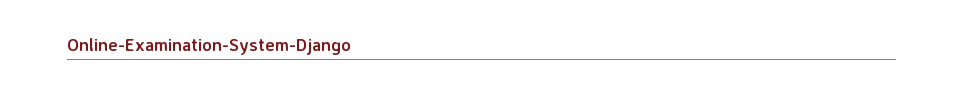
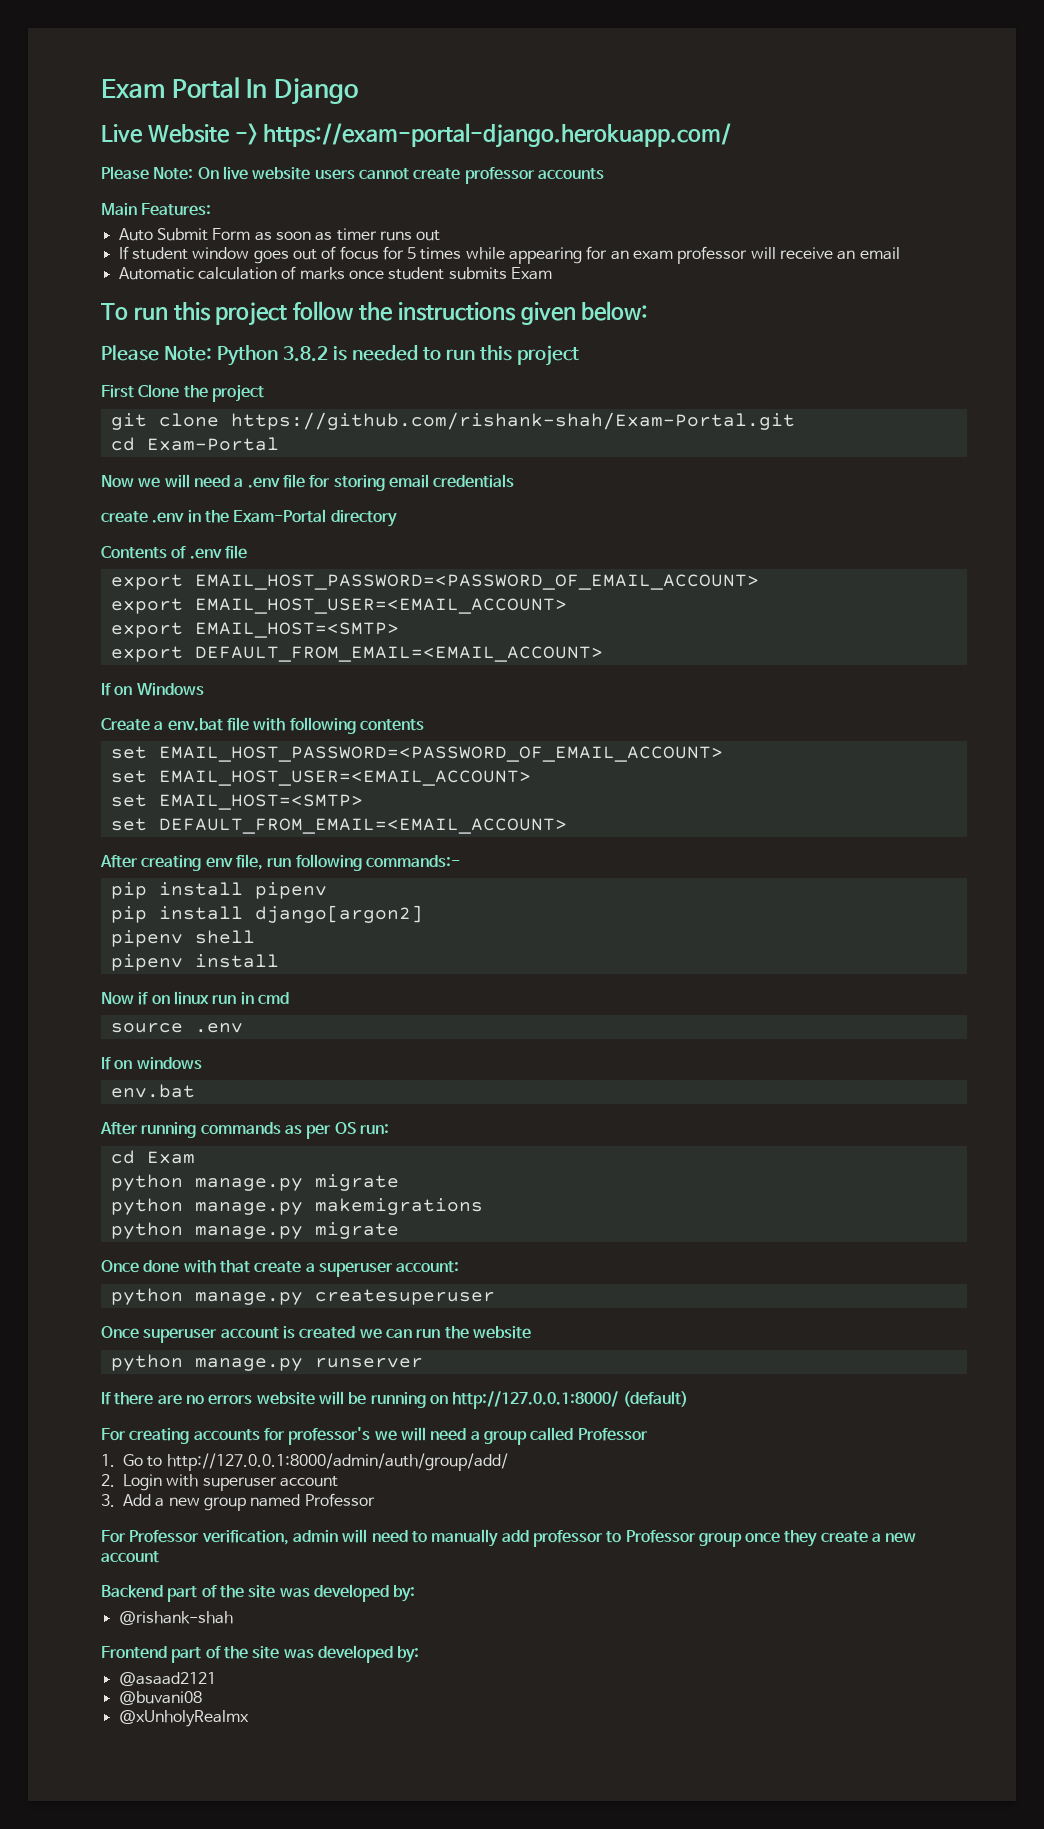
- Online-Examination-System-Django
+ Exam Portal In Django
+ Live Website -> https://exam-portal-django.herokuapp.com/
+ Please Note: On live website users cannot create professor accounts
+ Main Features:
+ Auto Submit Form as soon as timer runs out
+ If student window goes out of focus for 5 times while appearing for an exam professor will receive an email
+ Automatic calculation of marks once student submits Exam
+ To run this project follow the instructions given below:
+ Please Note: Python 3.8.2 is needed to run this project
+ First Clone the project
+ git clone https://github.com/rishank-shah/Exam-Portal.git
+ cd Exam-Portal
+ Now we will need a .env file for storing email credentials
+ create .env in the Exam-Portal directory
+ Contents of .env file
+ export EMAIL_HOST_PASSWORD=<PASSWORD_OF_EMAIL_ACCOUNT>
+ export EMAIL_HOST_USER=<EMAIL_ACCOUNT>
+ export EMAIL_HOST=<SMTP>
+ export DEFAULT_FROM_EMAIL=<EMAIL_ACCOUNT>
+ If on Windows
+ Create a env.bat file with following contents
+ set EMAIL_HOST_PASSWORD=<PASSWORD_OF_EMAIL_ACCOUNT>
+ set EMAIL_HOST_USER=<EMAIL_ACCOUNT>
+ set EMAIL_HOST=<SMTP>
+ set DEFAULT_FROM_EMAIL=<EMAIL_ACCOUNT>
+ After creating env file, run following commands:-
+ pip install pipenv
+ pip install django[argon2]
+ pipenv shell
+ pipenv install
+ Now if on linux run in cmd
+ source .env
+ If on windows
+ env.bat
+ After running commands as per OS run:
+ cd Exam
+ python manage.py migrate
+ python manage.py makemigrations
+ python manage.py migrate
+ Once done with that create a superuser account:
+ python manage.py createsuperuser
+ Once superuser account is created we can run the website
+ python manage.py runserver
+ If there are no errors website will be running on http://127.0.0.1:8000/ (default)
+ For creating accounts for professor's we will need a group called Professor
+ 1. Go to http://127.0.0.1:8000/admin/auth/group/add/
+ 2. Login with superuser account
+ 3. Add a new group named Professor
+ For Professor verification, admin will need to manually add professor to Professor group once they create a new account
+ Backend part of the site was developed by:
+ @rishank-shah
+ Frontend part of the site was developed by:
+ @asaad2121
+ @buvani08
+ @xUnholyRealmx

